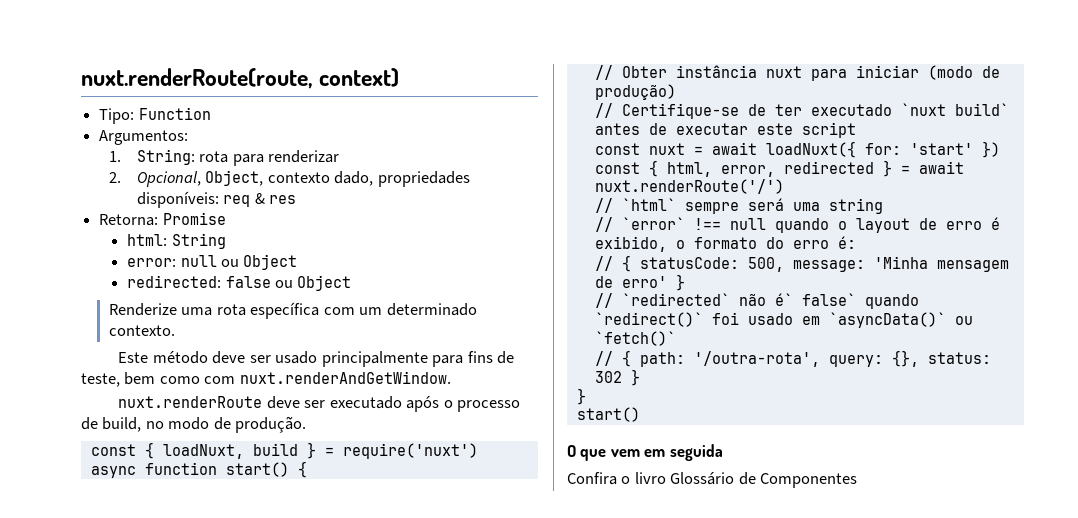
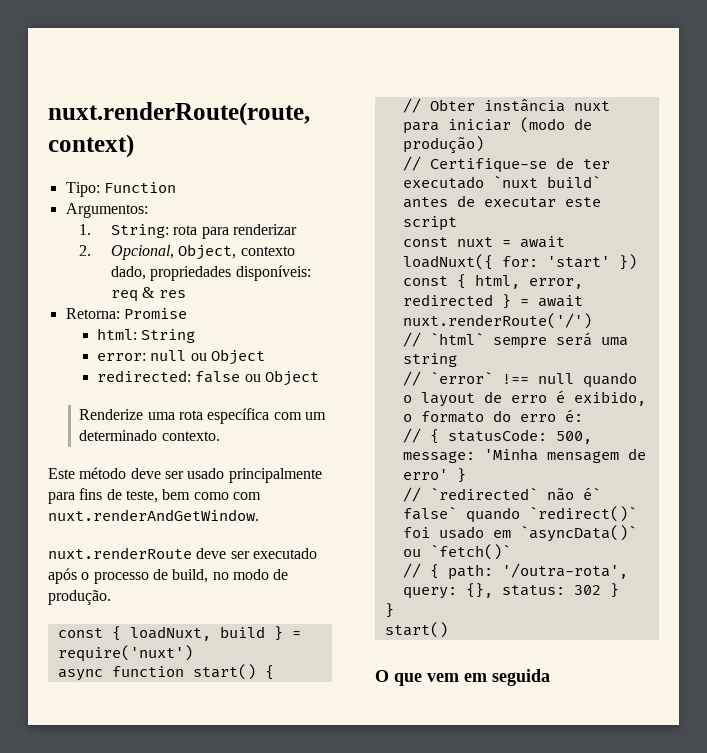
- Confira o livro Glossário de Componentes

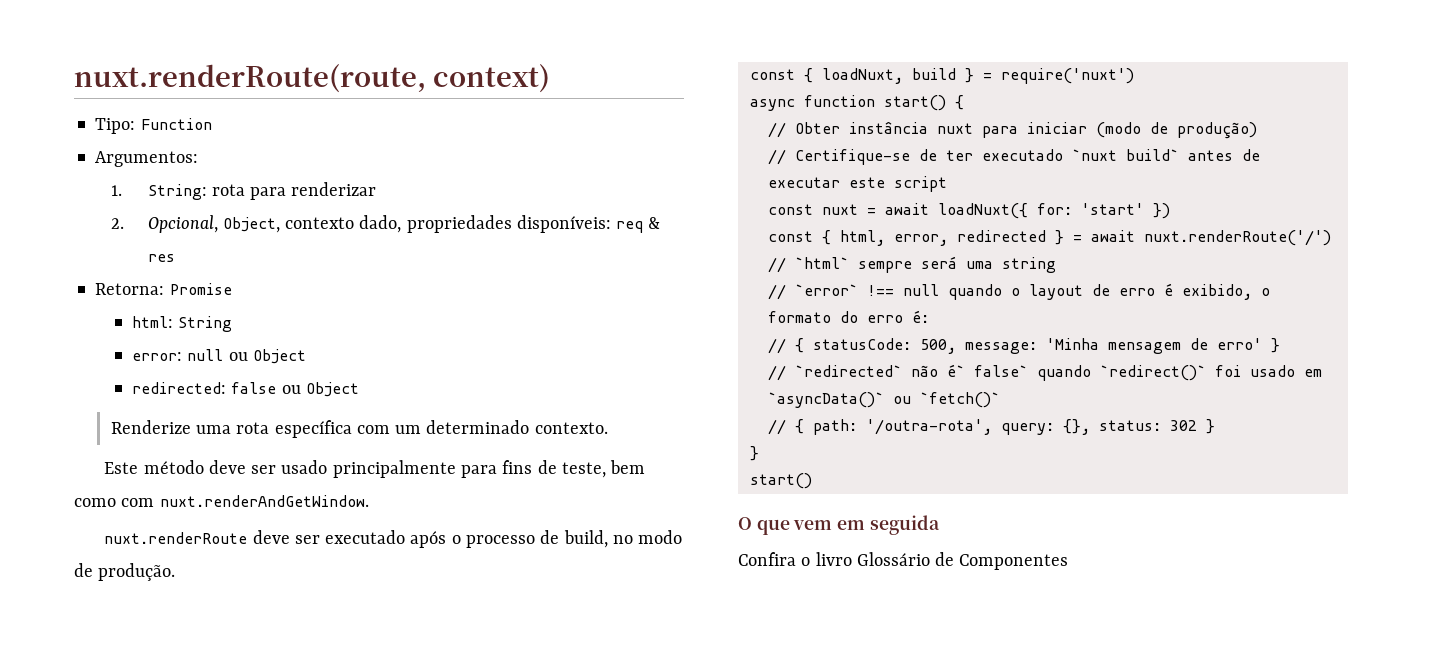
+ Confira o livro Glossário de Componentes

